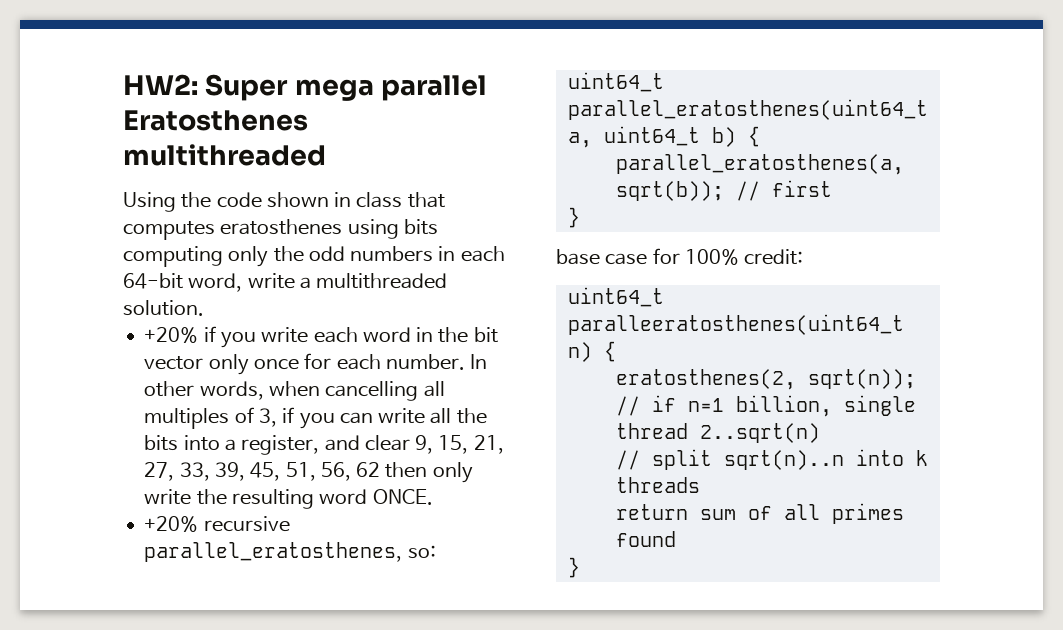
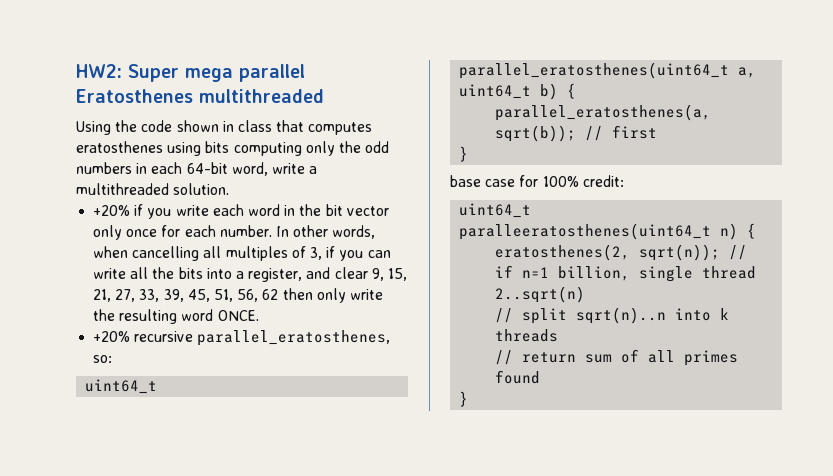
- return sum of all primes found
+ // return sum of all primes found

